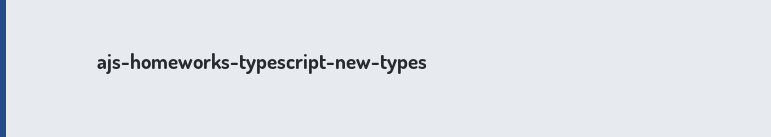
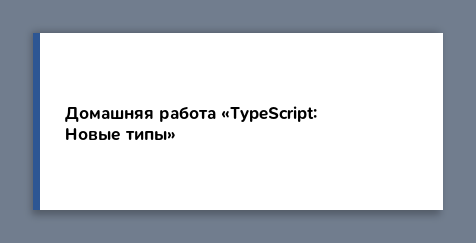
- ajs-homeworks-typescript-new-types
+ Домашняя работа «TypeScript: Новые типы»

